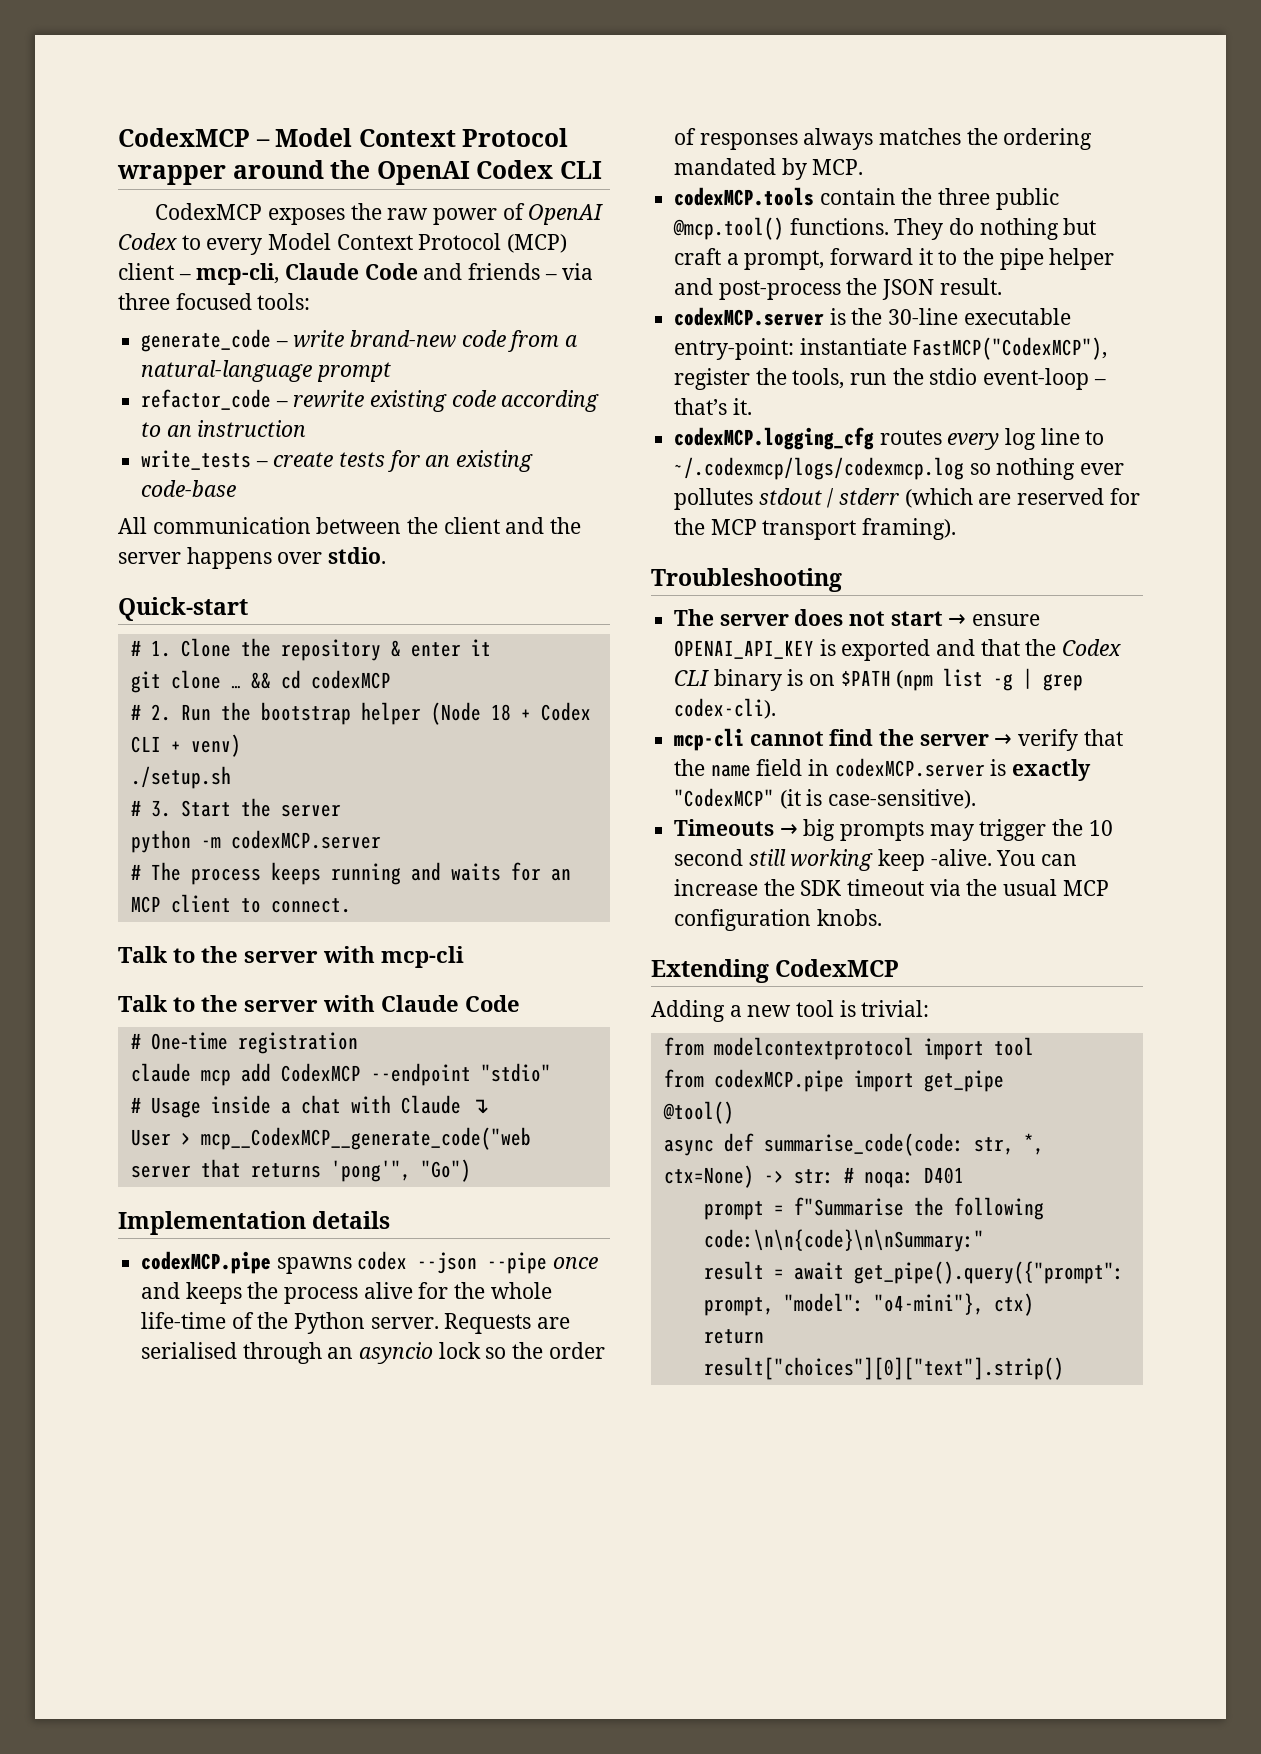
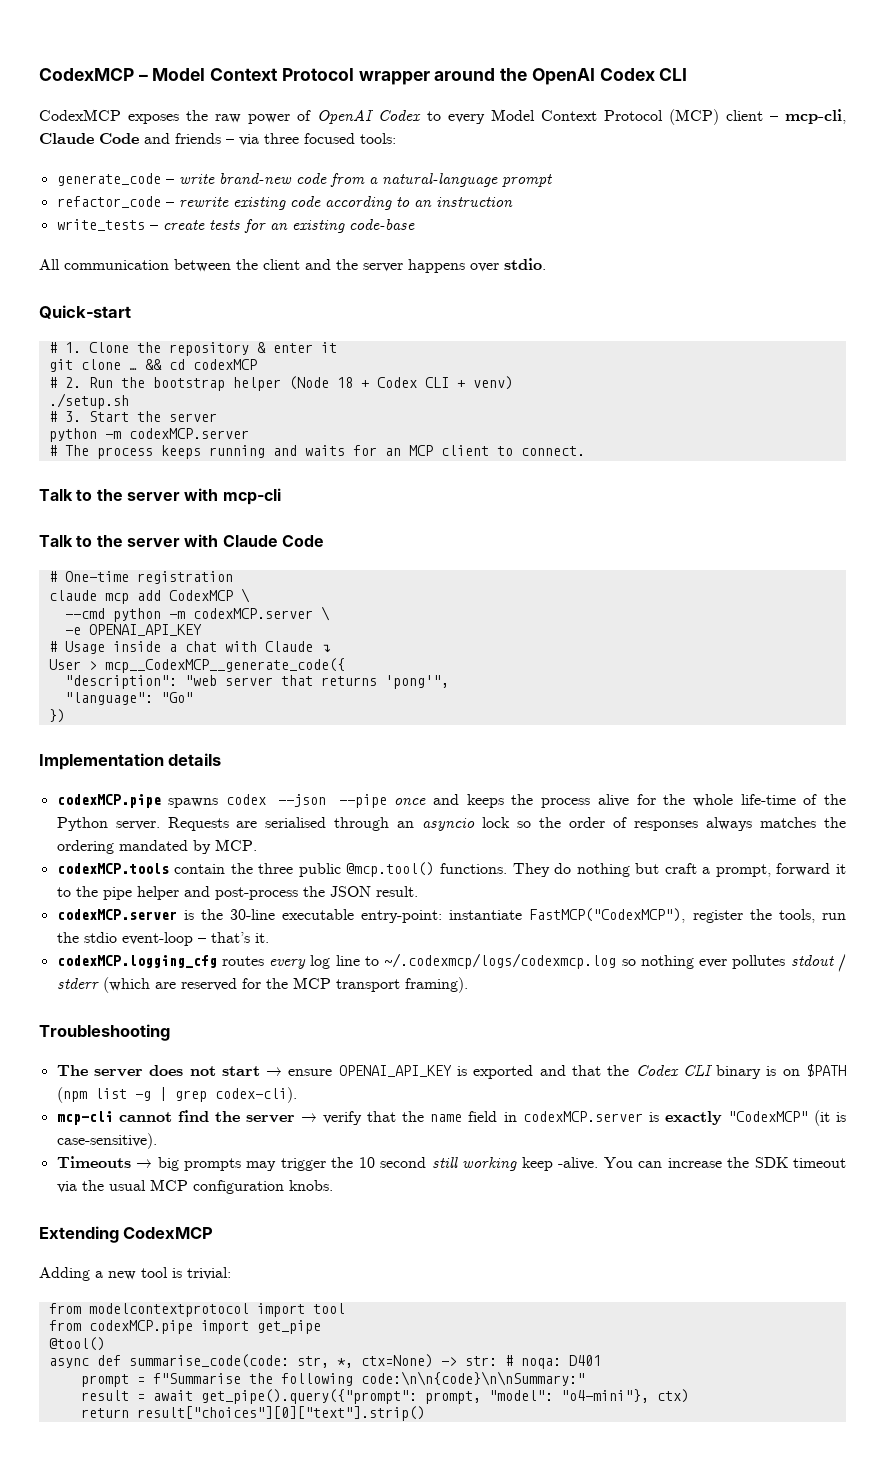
- claude mcp add CodexMCP --endpoint "stdio"
+ claude mcp add CodexMCP \
+ --cmd python -m codexMCP.server \
+ -e OPENAI_API_KEY
- User > mcp__CodexMCP__generate_code("web server that returns 'pong'", "Go")
+ User > mcp__CodexMCP__generate_code({
+ "description": "web server that returns 'pong'",
+ "language": "Go"
+ })

